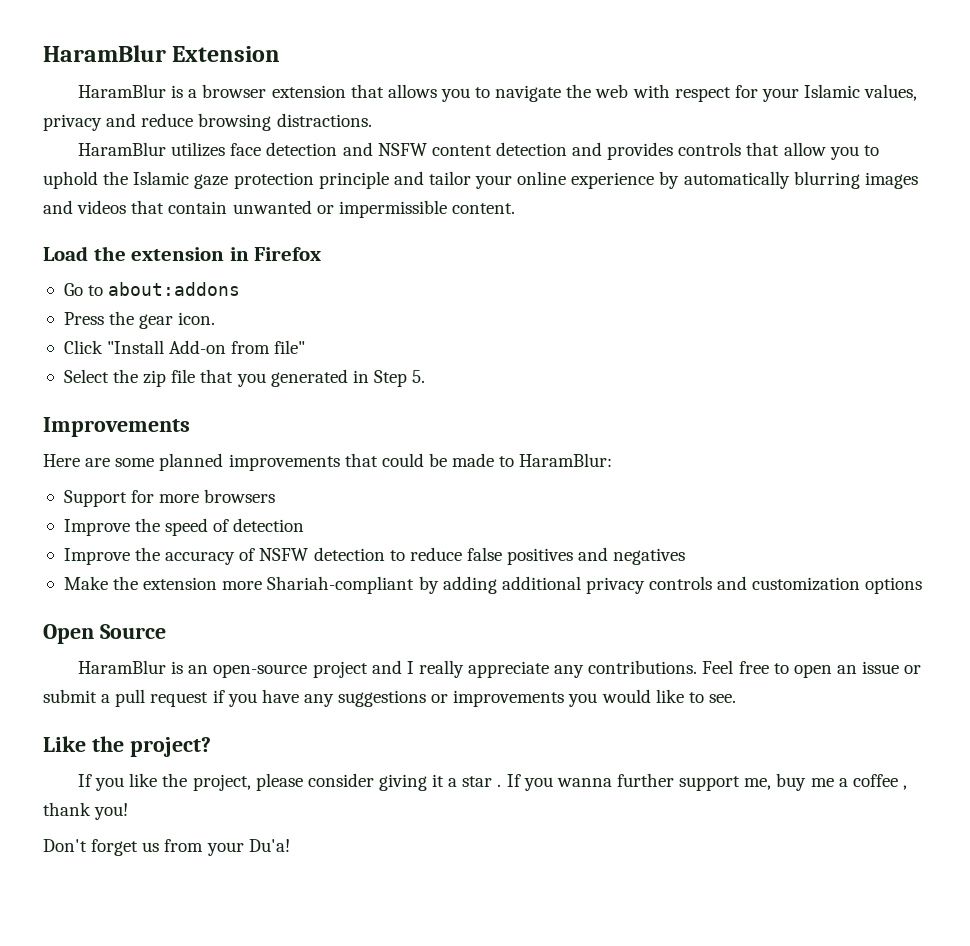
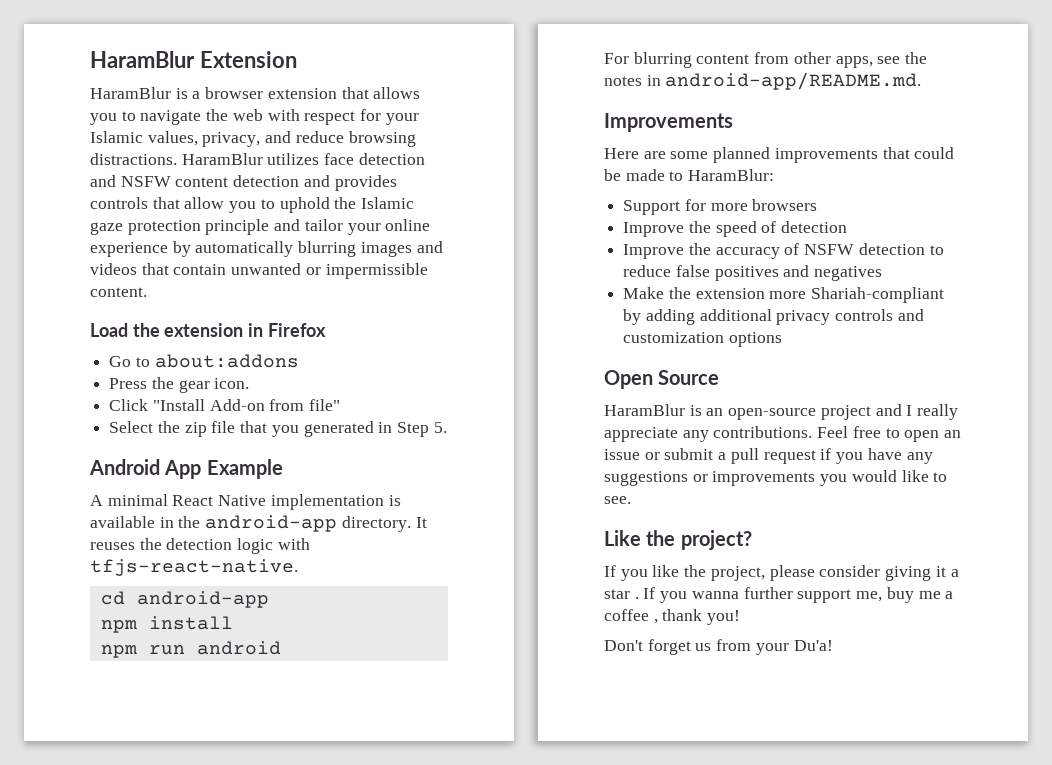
- HaramBlur is a browser extension that allows you to navigate the web with respect for your Islamic values, privacy and reduce browsing distractions.
- HaramBlur utilizes face detection and NSFW content detection and provides controls that allow you to uphold the Islamic gaze protection principle and tailor your online experience by automatically blurring images and videos that contain unwanted or impermissible content.
+ HaramBlur is a browser extension that allows you to navigate the web with respect for your Islamic values, privacy, and reduce browsing distractions. HaramBlur utilizes face detection and NSFW content detection and provides controls that allow you to uphold the Islamic gaze protection principle and tailor your online experience by automatically blurring images and videos that contain unwanted or impermissible content.
+ Android App Example
+ A minimal React Native implementation is available in the android-app directory. It reuses the detection logic with tfjs-react-native.
+ cd android-app
+ npm install
+ npm run android
+ For blurring content from other apps, see the notes in android-app/README.md.

